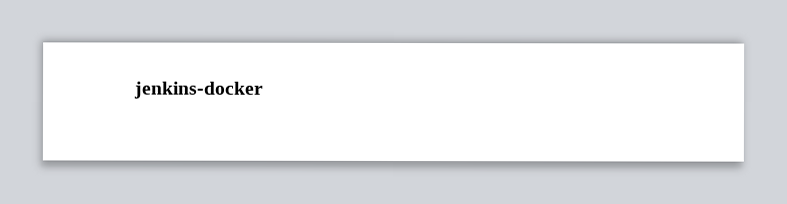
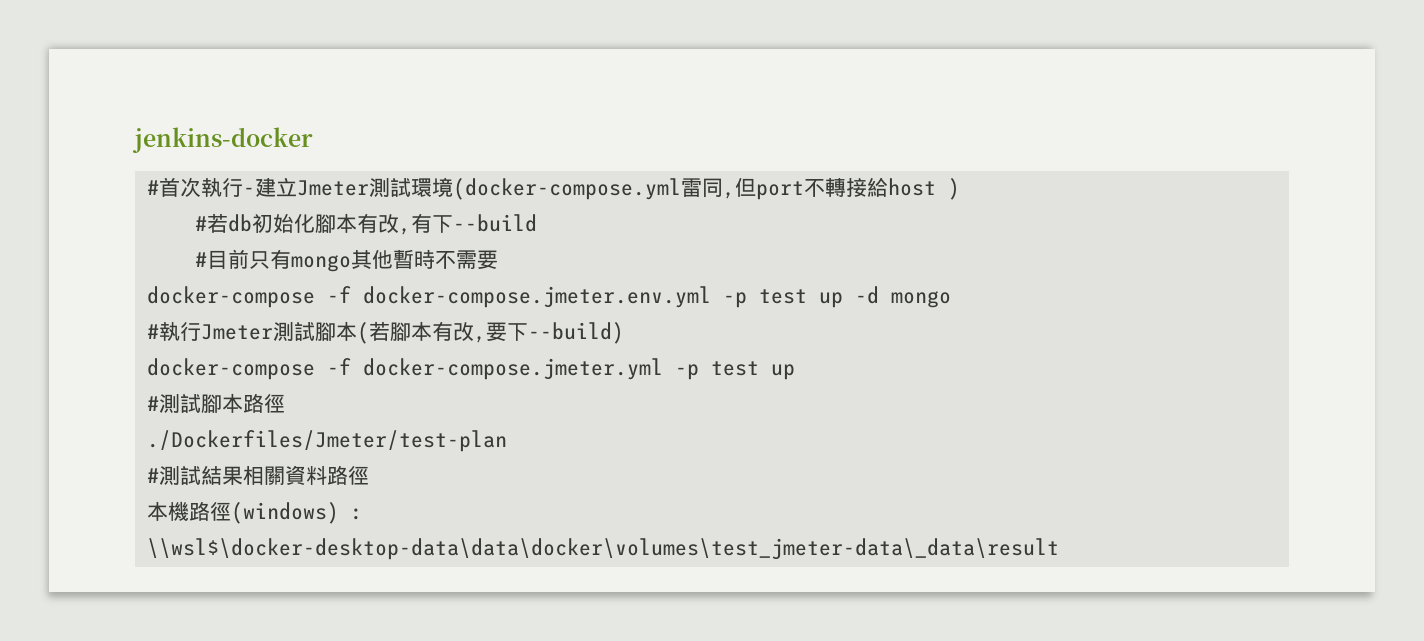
+ #首次執行-建立Jmeter測試環境(docker-compose.yml雷同,但port不轉接給host )
+ #若db初始化腳本有改,有下--build
+ #目前只有mongo其他暫時不需要
+ docker-compose -f docker-compose.jmeter.env.yml -p test up -d mongo
+ #執行Jmeter測試腳本(若腳本有改,要下--build)
+ docker-compose -f docker-compose.jmeter.yml -p test up
+ #測試腳本路徑
+ ./Dockerfiles/Jmeter/test-plan
+ #測試結果相關資料路徑
+ 本機路徑(windows) : \\wsl$\docker-desktop-data\data\docker\volumes\test_jmeter-data\_data\result

